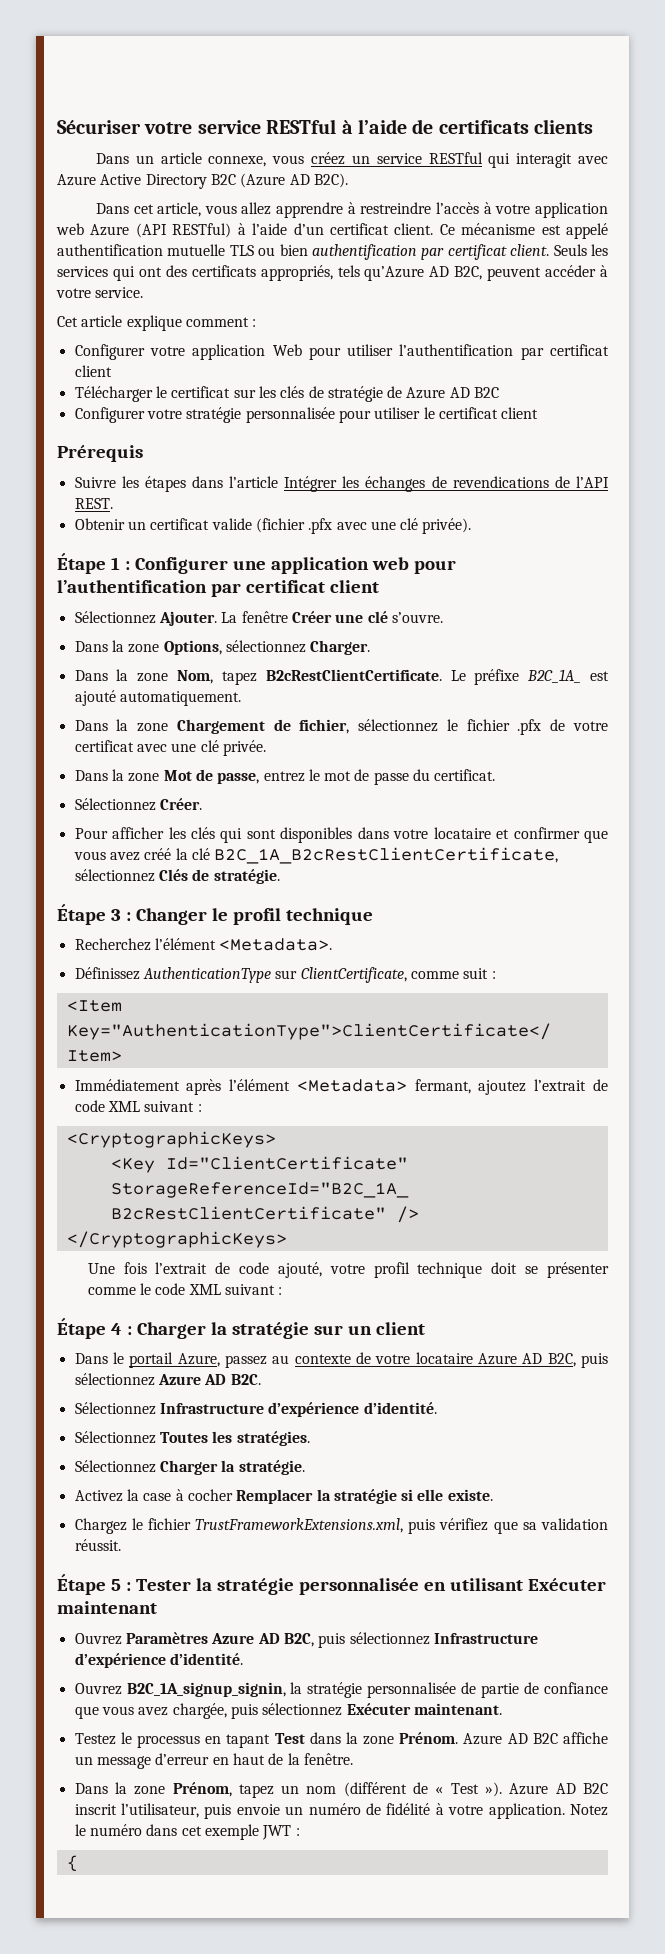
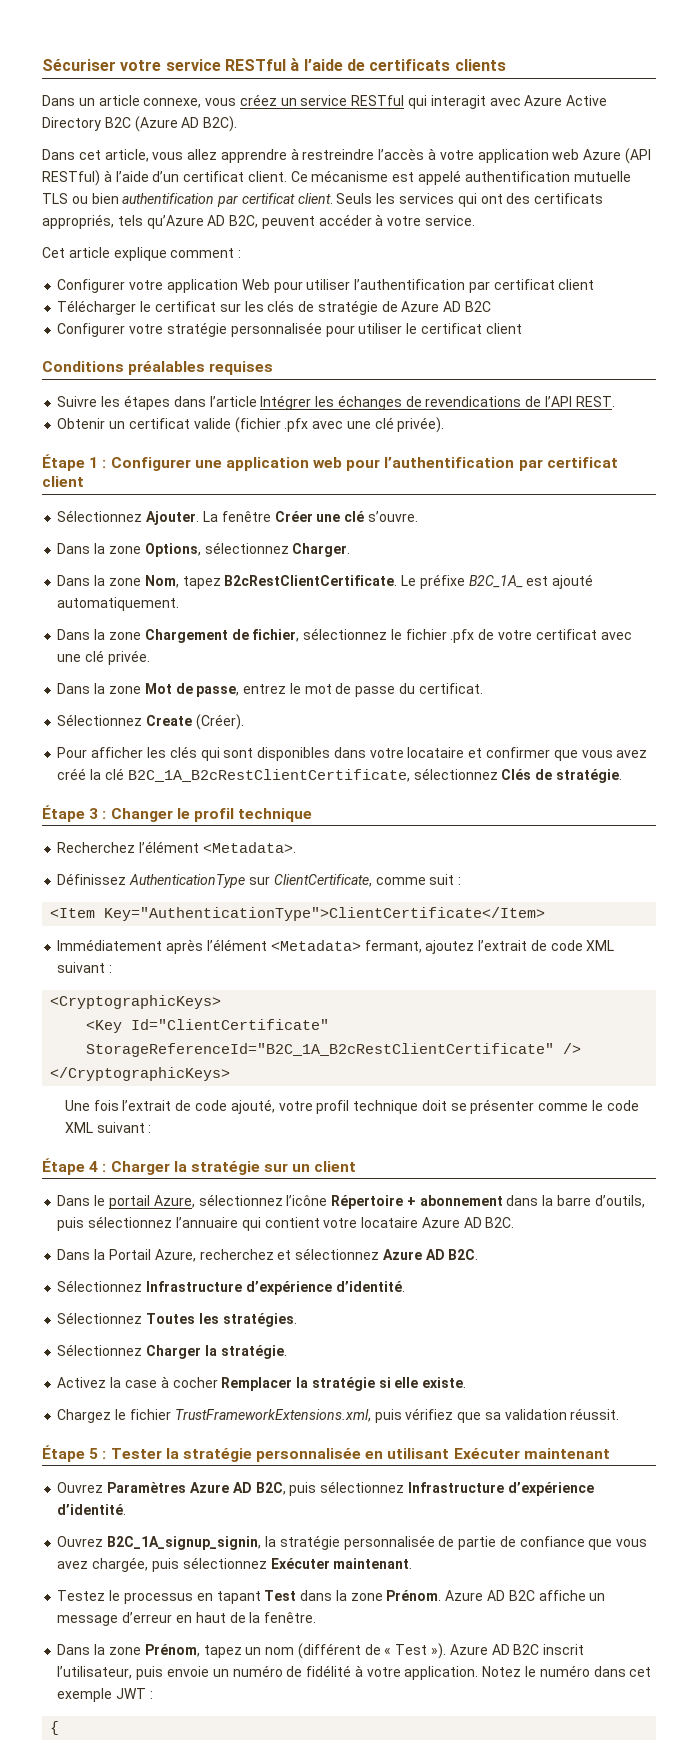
- Prérequis
+ Conditions préalables requises
- Sélectionnez Créer.
+ Sélectionnez Create (Créer).
- Dans le portail Azure, passez au contexte de votre locataire Azure AD B2C, puis sélectionnez Azure AD B2C.
+ Dans le portail Azure, sélectionnez l’icône Répertoire + abonnement dans la barre d’outils, puis sélectionnez l’annuaire qui contient votre locataire Azure AD B2C.
+ Dans la Portail Azure, recherchez et sélectionnez Azure AD B2C.

